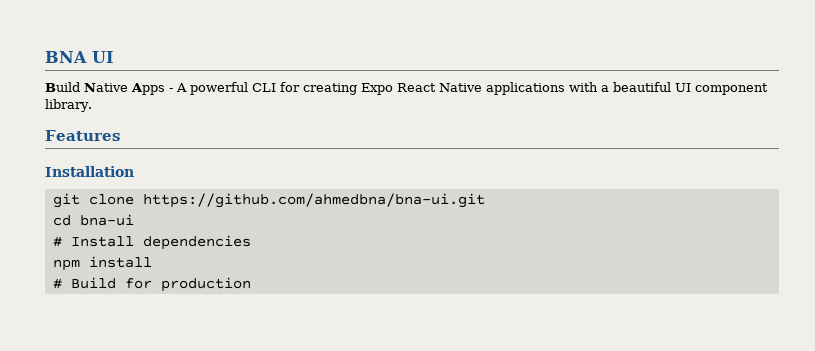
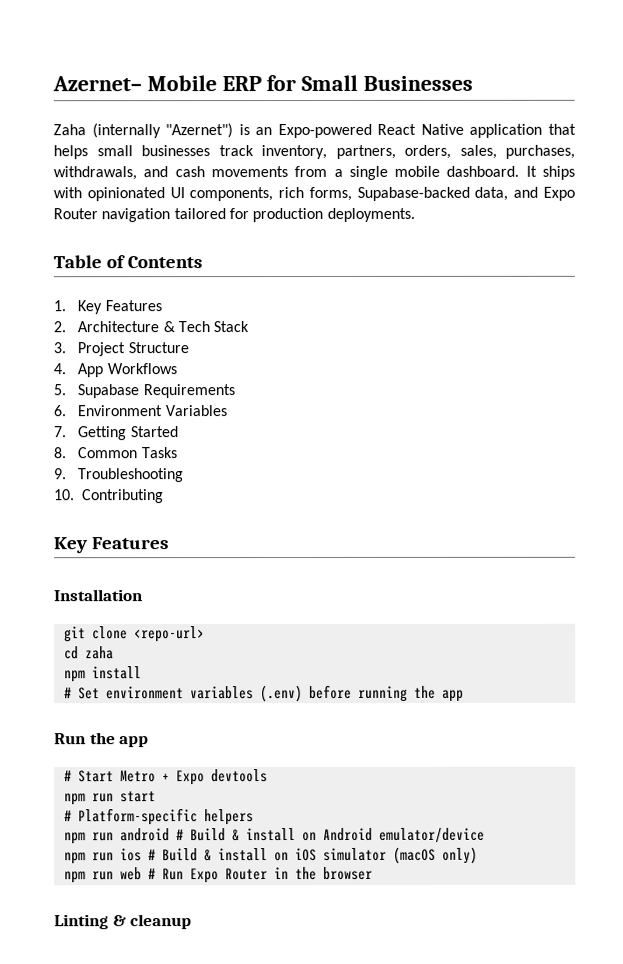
- BNA UI
- Build Native Apps - A powerful CLI for creating Expo React Native applications with a beautiful UI component library.
- Features
+ Azernet– Mobile ERP for Small Businesses
+ Zaha (internally "Azernet") is an Expo-powered React Native application that helps small businesses track inventory, partners, orders, sales, purchases, withdrawals, and cash movements from a single mobile dashboard. It ships with opinionated UI components, rich forms, Supabase-backed data, and Expo Router navigation tailored for production deployments.
+ Table of Contents
+ 1. Key Features
+ 2. Architecture & Tech Stack
+ 3. Project Structure
+ 4. App Workflows
+ 5. Supabase Requirements
+ 6. Environment Variables
+ 7. Getting Started
+ 8. Common Tasks
+ 9. Troubleshooting
+ 10. Contributing
+ Key Features
- git clone https://github.com/ahmedbna/bna-ui.git
+ git clone <repo-url>
- cd bna-ui
- # Install dependencies
+ cd zaha
- # Build for production
+ # Set environment variables (.env) before running the app
+ Run the app
+ # Start Metro + Expo devtools
+ npm run start
+ # Platform-specific helpers
+ npm run android # Build & install on Android emulator/device
+ npm run ios # Build & install on iOS simulator (macOS only)
+ npm run web # Run Expo Router in the browser
+ Linting & cleanup

